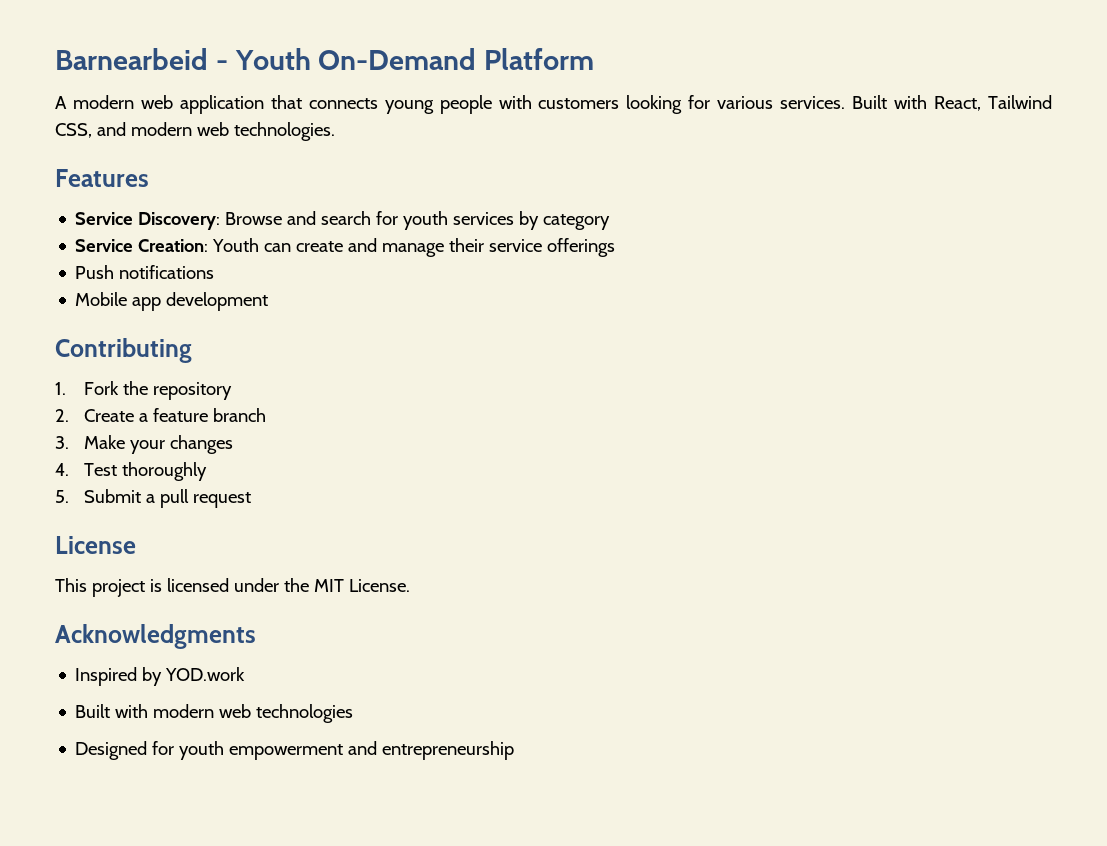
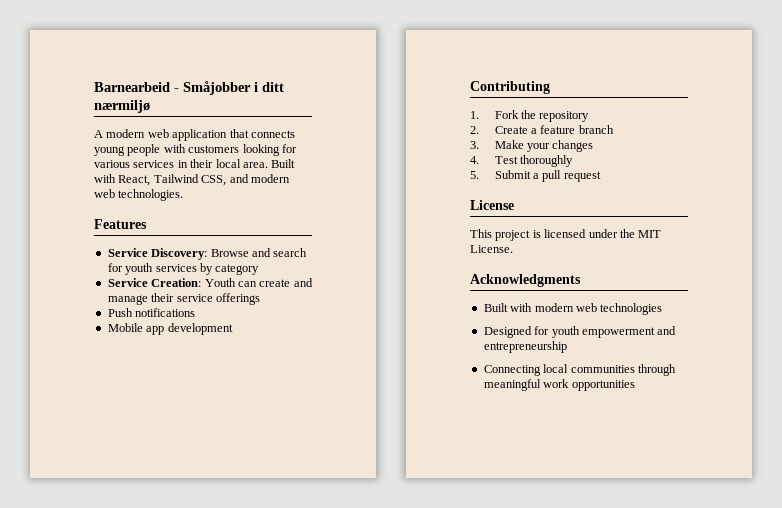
- Barnearbeid - Youth On-Demand Platform
+ Barnearbeid - Småjobber i ditt nærmiljø
- A modern web application that connects young people with customers looking for various services.
+ A modern web application that connects young people with customers looking for various services in their local area.
- Inspired by YOD.work
+ Connecting local communities through meaningful work opportunities

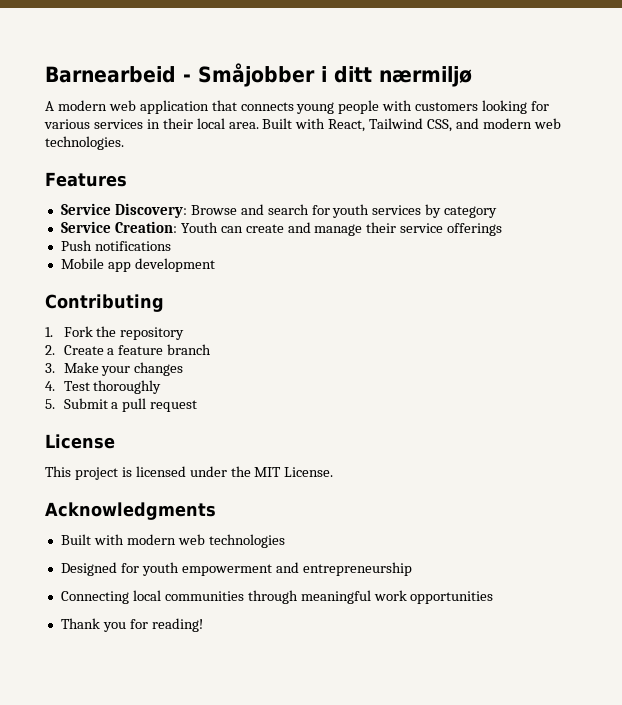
+ Thank you for reading!

